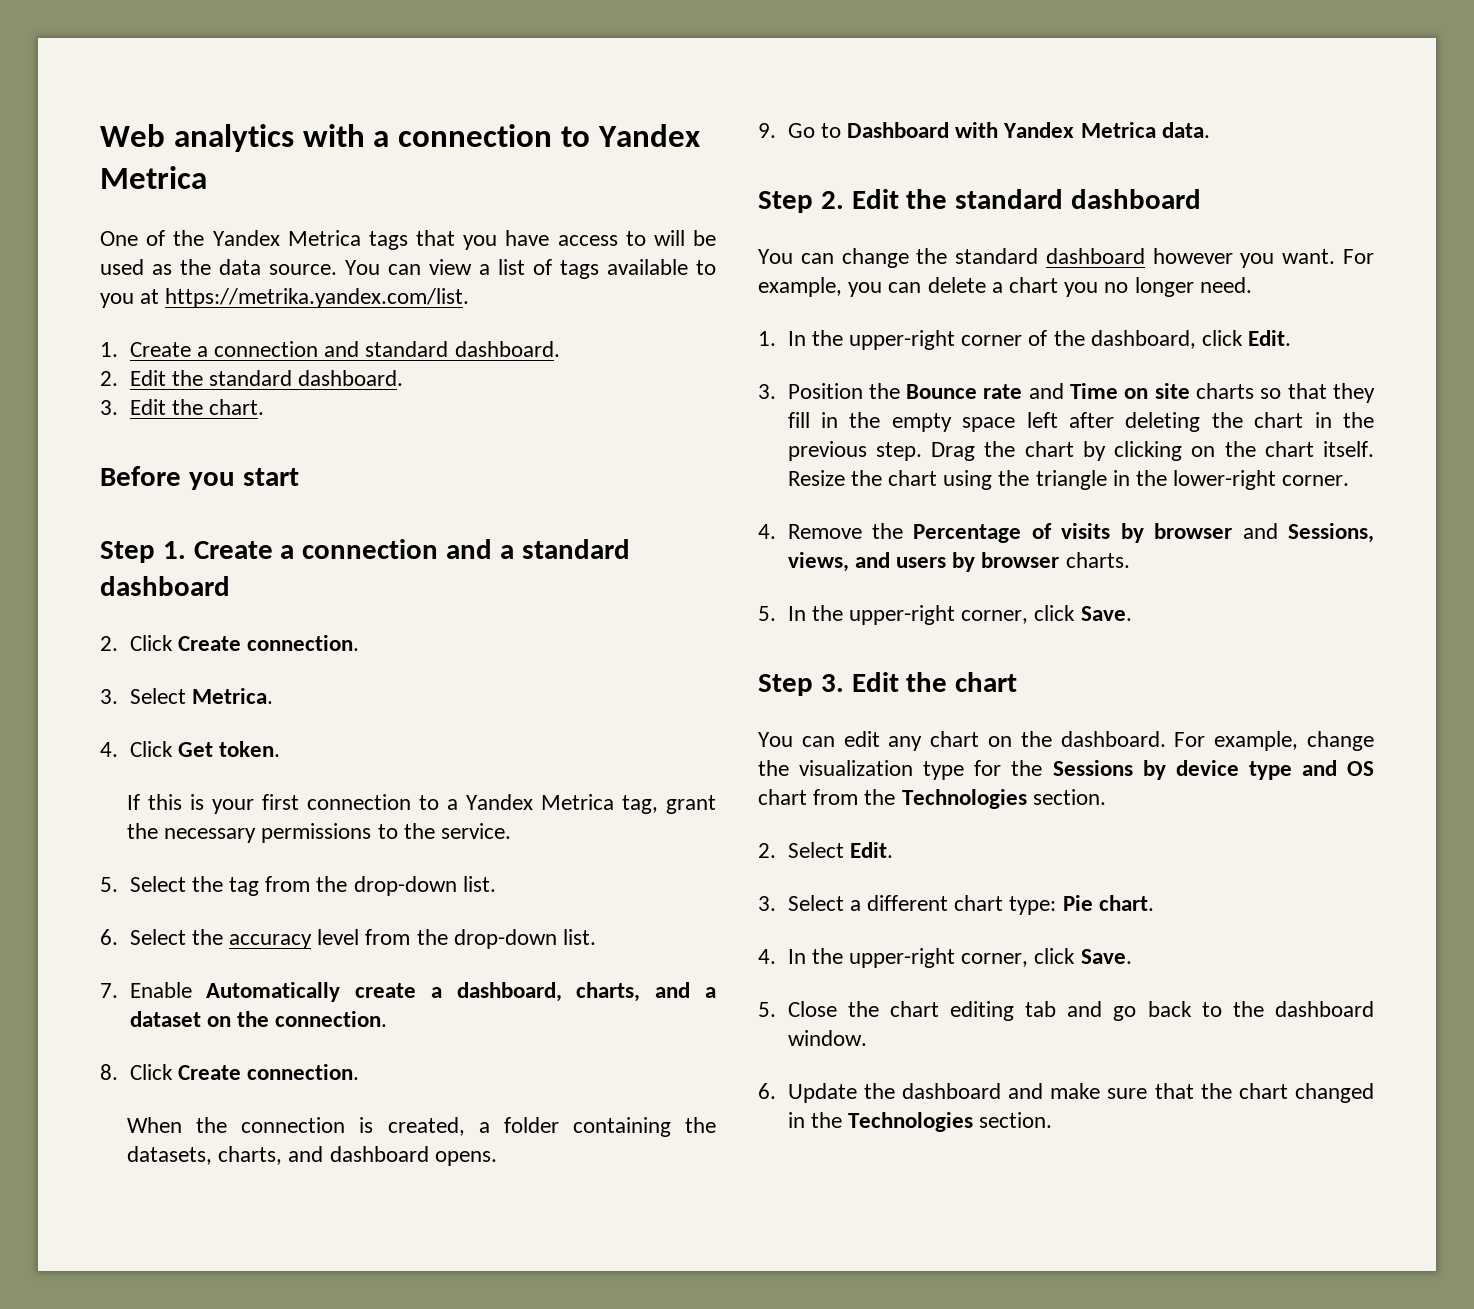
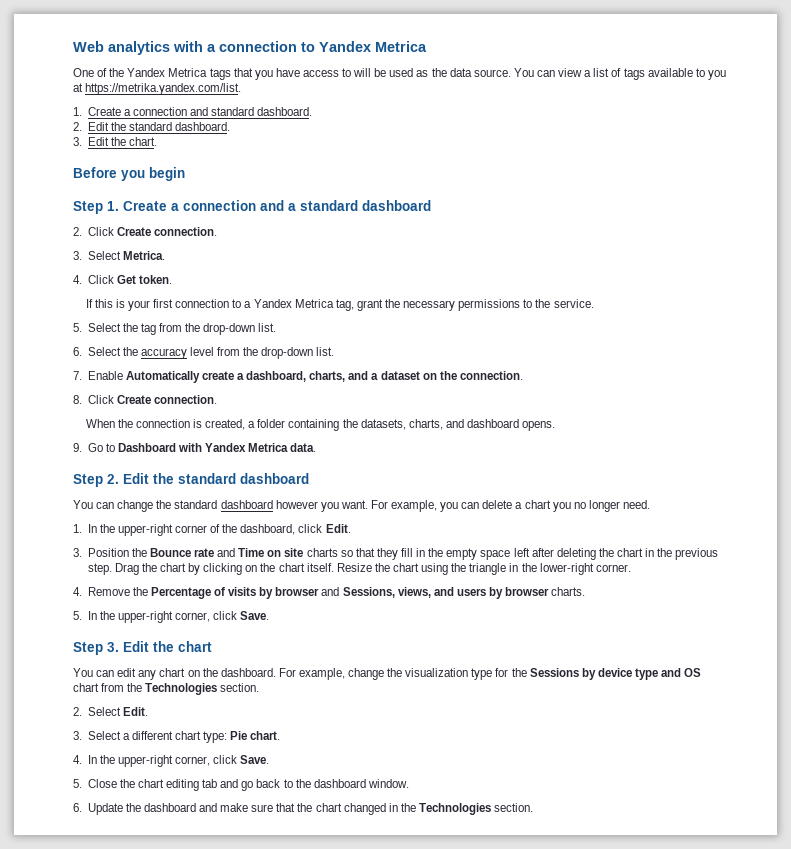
- Before you start
+ Before you begin

